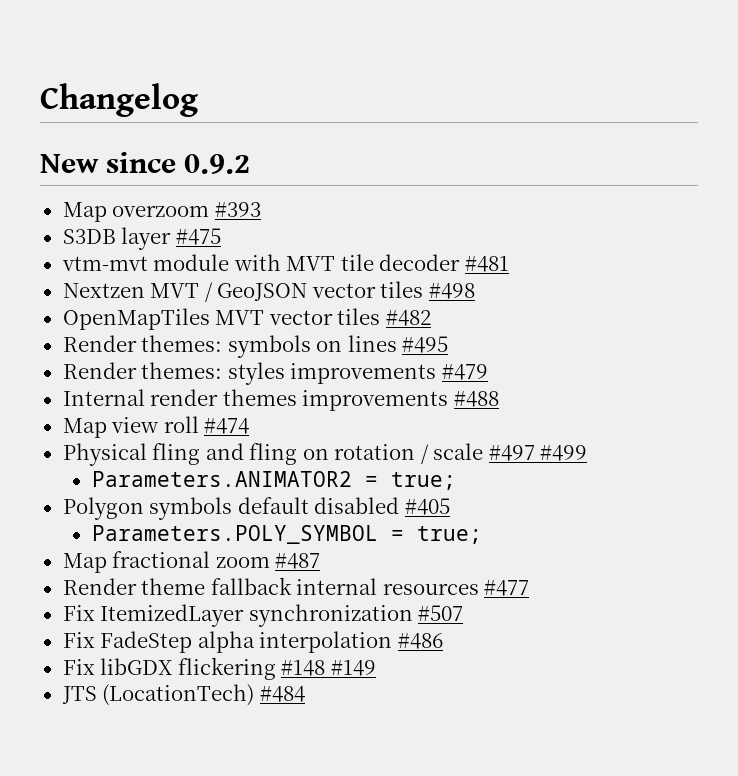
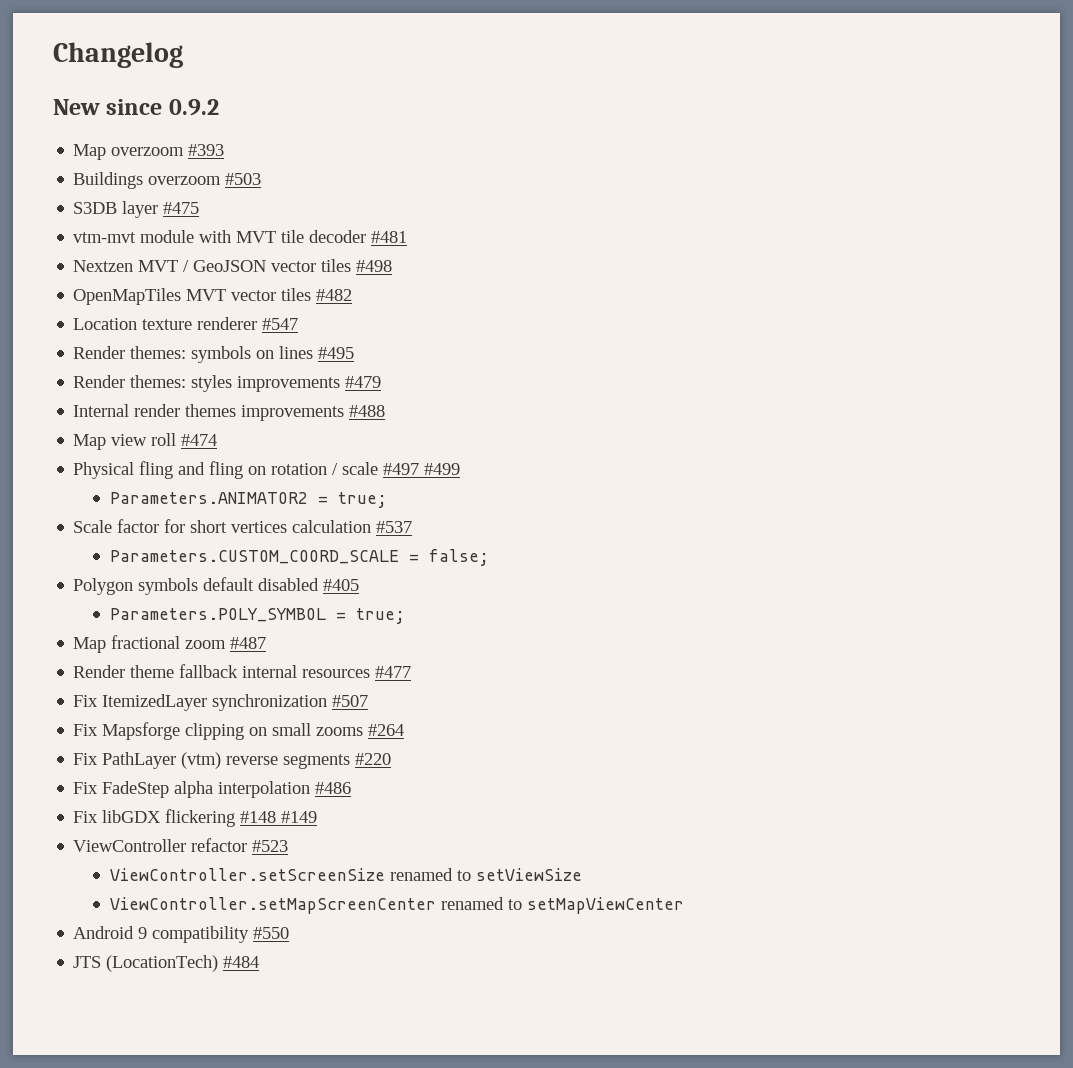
+ Buildings overzoom #503
+ Location texture renderer #547
+ Scale factor for short vertices calculation #537
+ Parameters.CUSTOM_COORD_SCALE = false;
+ Fix Mapsforge clipping on small zooms #264
+ Fix PathLayer (vtm) reverse segments #220
+ ViewController refactor #523
+ ViewController.setScreenSize renamed to setViewSize
+ ViewController.setMapScreenCenter renamed to setMapViewCenter
+ Android 9 compatibility #550

